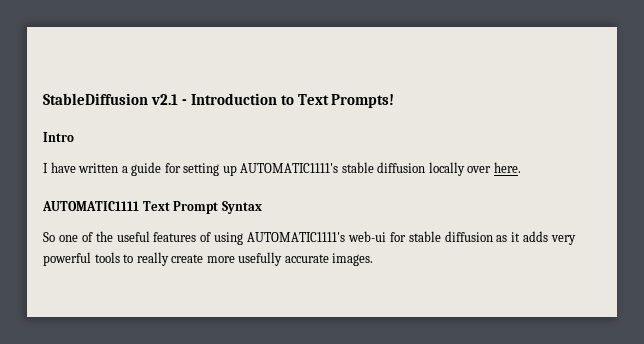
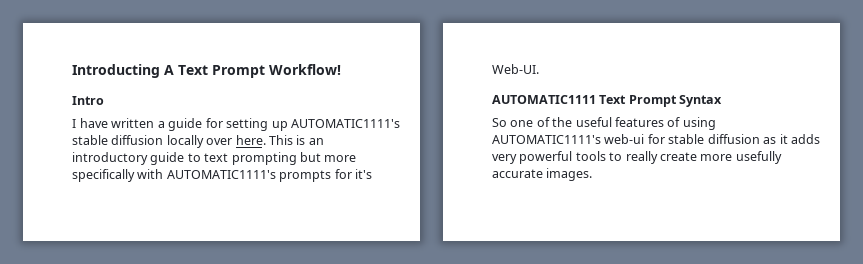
- StableDiffusion v2.1 - Introduction to Text Prompts!
+ Introducting A Text Prompt Workflow!
+ This is an introductory guide to text prompting but more specifically with AUTOMATIC1111's prompts for it's Web-UI.

